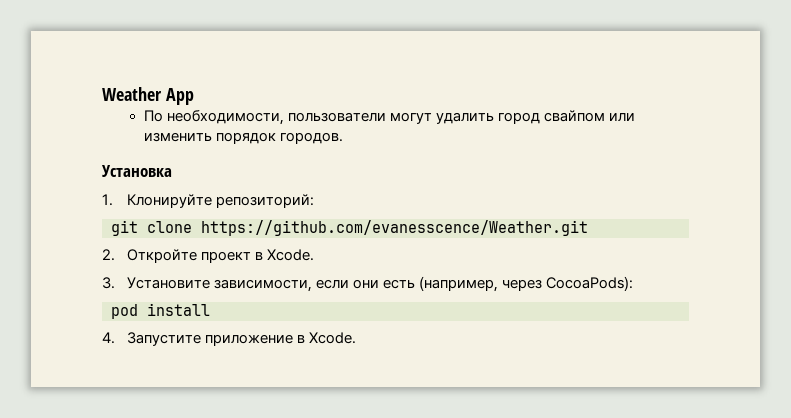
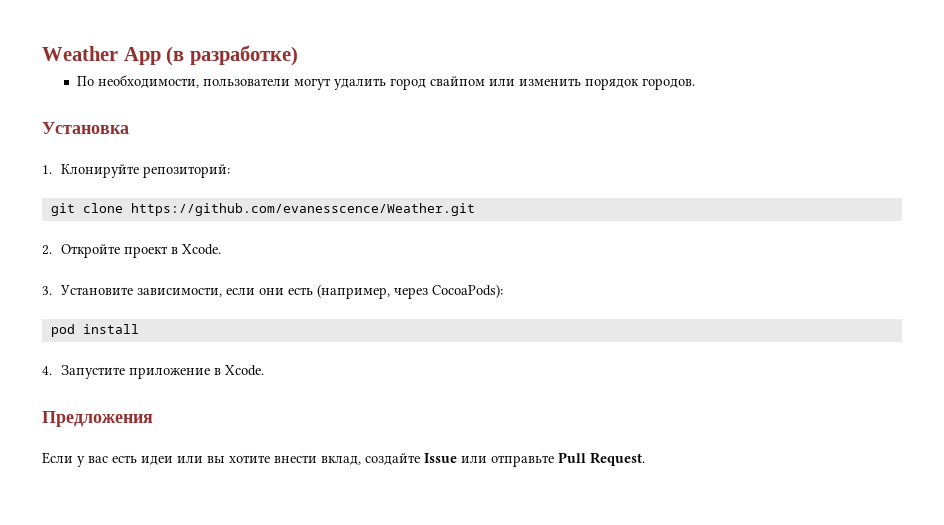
- Weather App
+ Weather App (в разработке)
+ Предложения
+ Если у вас есть идеи или вы хотите внести вклад, создайте Issue или отправьте Pull Request.

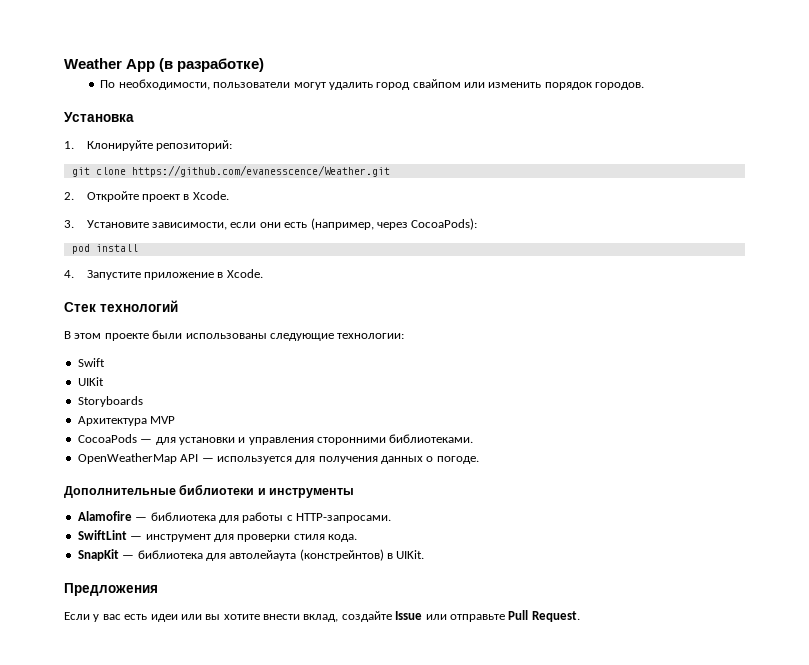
+ Стек технологий
+ В этом проекте были использованы следующие технологии:
+ Swift
+ UIKit
+ Storyboards
+ Архитектура MVP
+ CocoaPods — для установки и управления сторонними библиотеками.
+ OpenWeatherMap API — используется для получения данных о погоде.
+ Дополнительные библиотеки и инструменты
+ Alamofire — библиотека для работы с HTTP-запросами.
+ SwiftLint — инструмент для проверки стиля кода.
+ SnapKit — библиотека для автолейаута (констрейнтов) в UIKit.

